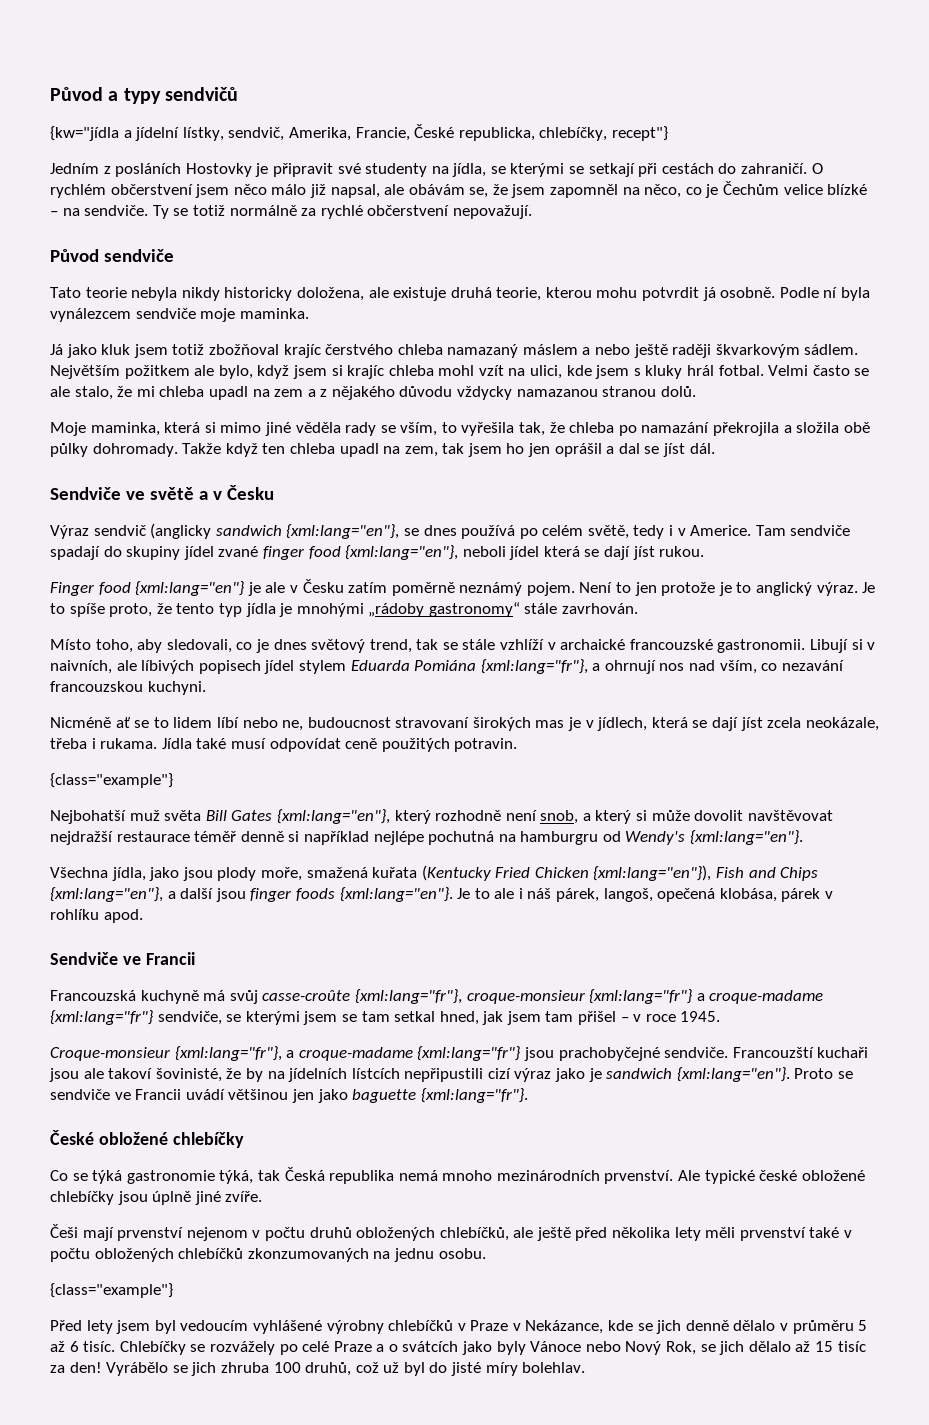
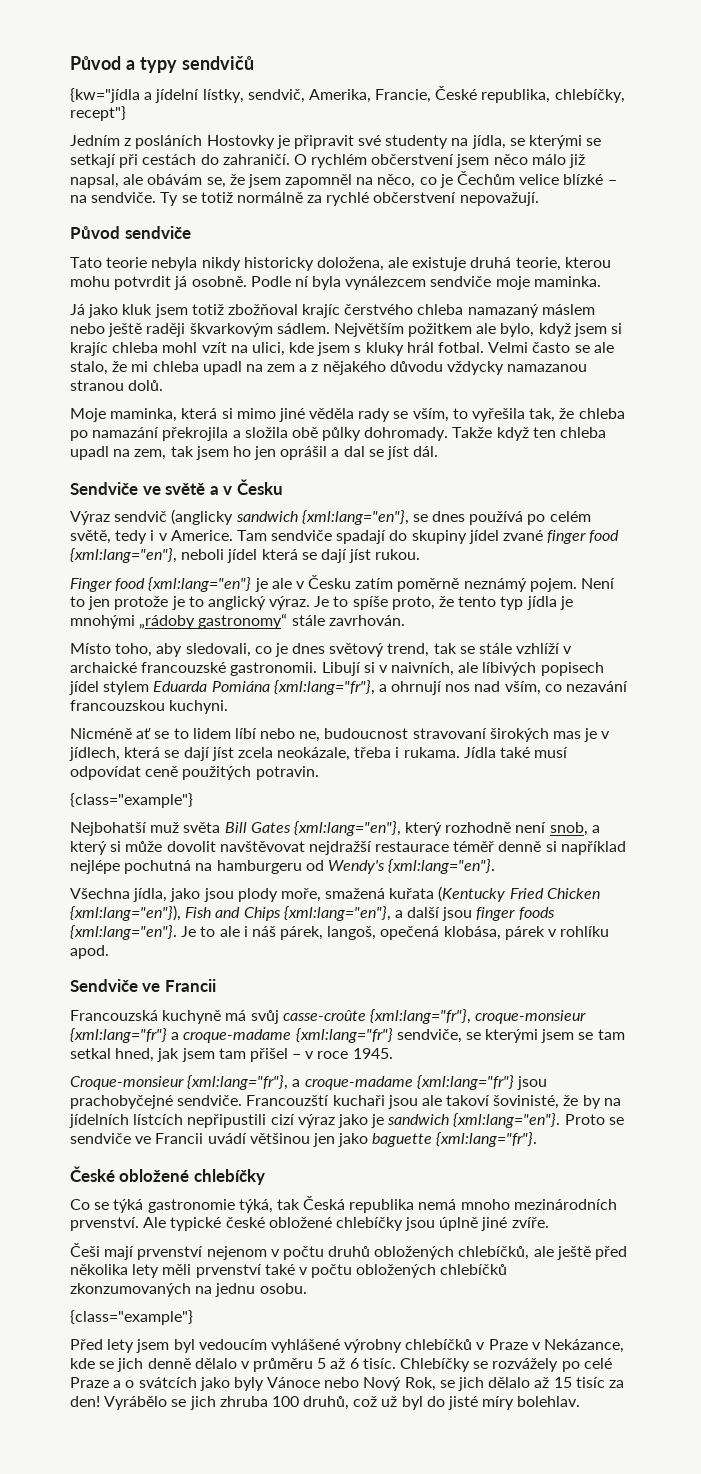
- {kw="jídla a jídelní lístky, sendvič, Amerika, Francie, České republicka, chlebíčky, recept"}
+ {kw="jídla a jídelní lístky, sendvič, Amerika, Francie, České republika, chlebíčky, recept"}
- Já jako kluk jsem totiž zbožňoval krajíc čerstvého chleba namazaný máslem a nebo ještě raději škvarkovým sádlem.
+ Já jako kluk jsem totiž zbožňoval krajíc čerstvého chleba namazaný máslem nebo ještě raději škvarkovým sádlem.
- Nejbohatší muž světa Bill Gates {xml:lang="en"}, který rozhodně není snob, a který si může dovolit navštěvovat nejdražší restaurace téměř denně si například nejlépe pochutná na hamburgru od Wendy's {xml:lang="en"}.
+ Nejbohatší muž světa Bill Gates {xml:lang="en"}, který rozhodně není snob, a který si může dovolit navštěvovat nejdražší restaurace téměř denně si například nejlépe pochutná na hamburgeru od Wendy's {xml:lang="en"}.

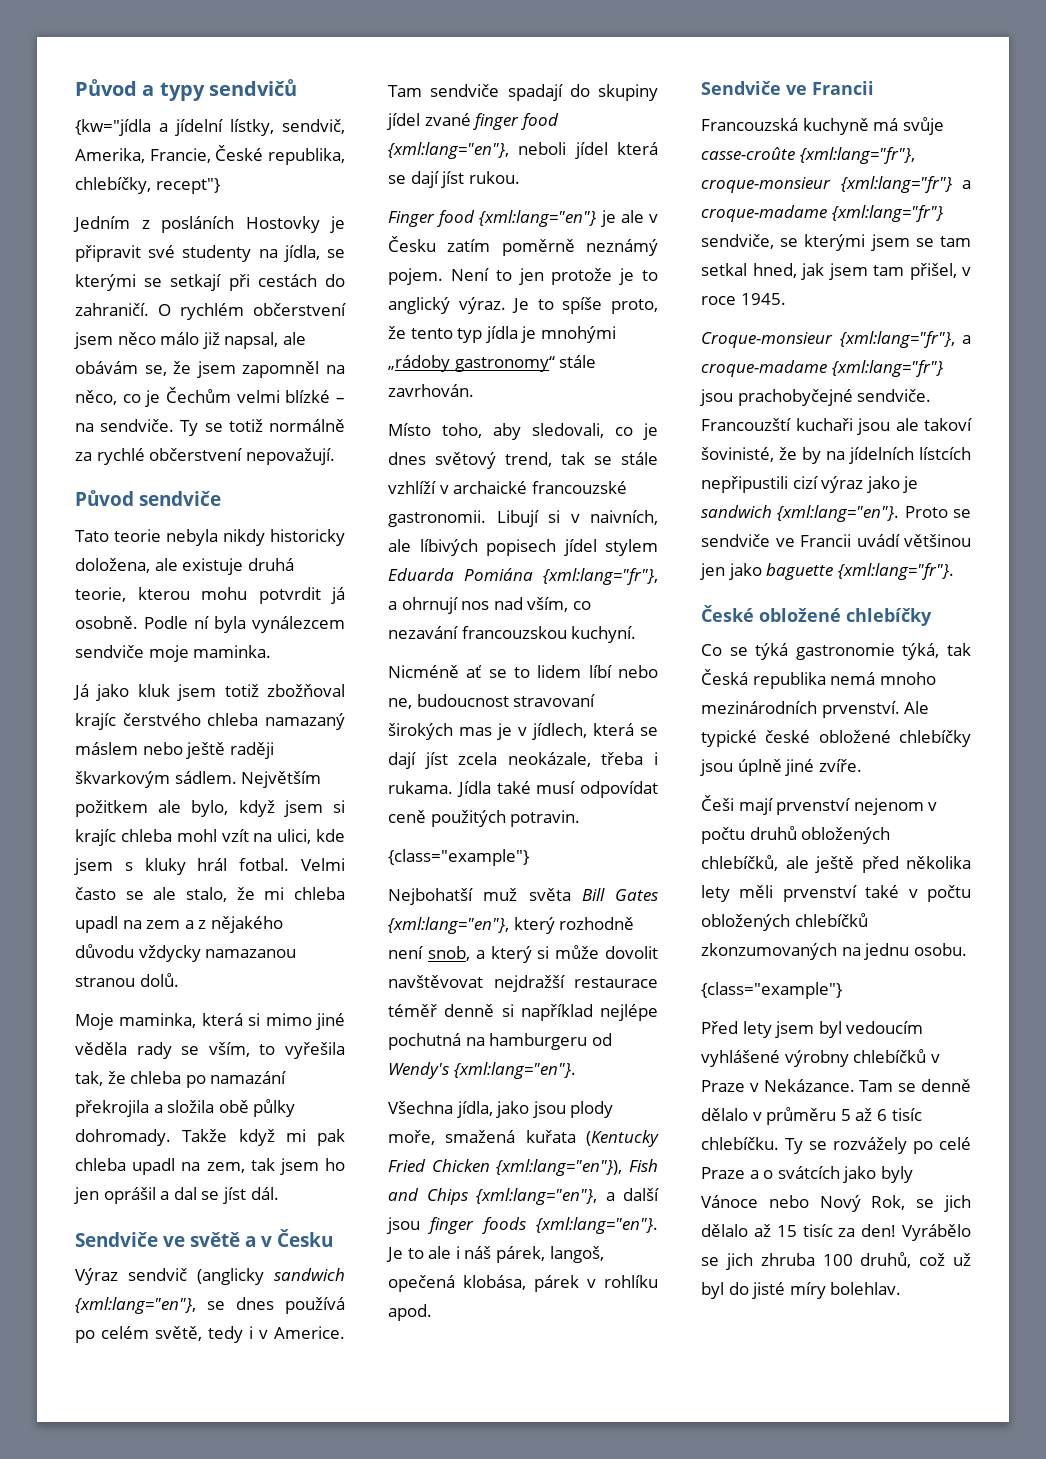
- O rychlém občerstvení jsem něco málo již napsal, ale obávám se, že jsem zapomněl na něco, co je Čechům velice blízké – na sendviče.
+ O rychlém občerstvení jsem něco málo již napsal, ale obávám se, že jsem zapomněl na něco, co je Čechům velmi blízké – na sendviče.
- Takže když ten chleba upadl na zem, tak jsem ho jen oprášil a dal se jíst dál.
+ Takže když mi pak chleba upadl na zem, tak jsem ho jen oprášil a dal se jíst dál.
- Libují si v naivních, ale líbivých popisech jídel stylem Eduarda Pomiána {xml:lang="fr"}, a ohrnují nos nad vším, co nezavání francouzskou kuchyni.
+ Libují si v naivních, ale líbivých popisech jídel stylem Eduarda Pomiána {xml:lang="fr"}, a ohrnují nos nad vším, co nezavání francouzskou kuchyní.
- Francouzská kuchyně má svůj casse-croûte {xml:lang="fr"}, croque-monsieur {xml:lang="fr"} a croque-madame {xml:lang="fr"} sendviče, se kterými jsem se tam setkal hned, jak jsem tam přišel – v roce 1945.
+ Francouzská kuchyně má svůje casse-croûte {xml:lang="fr"}, croque-monsieur {xml:lang="fr"} a croque-madame {xml:lang="fr"} sendviče, se kterými jsem se tam setkal hned, jak jsem tam přišel, v roce 1945.
- Před lety jsem byl vedoucím vyhlášené výrobny chlebíčků v Praze v Nekázance, kde se jich denně dělalo v průměru 5 až 6 tisíc. Chlebíčky se rozvážely po celé Praze a o svátcích jako byly Vánoce nebo Nový Rok, se jich dělalo až 15 tisíc za den!
+ Před lety jsem byl vedoucím vyhlášené výrobny chlebíčků v Praze v Nekázance. Tam se denně dělalo v průměru 5 až 6 tisíc chlebíčku. Ty se rozvážely po celé Praze a o svátcích jako byly Vánoce nebo Nový Rok, se jich dělalo až 15 tisíc za den!

